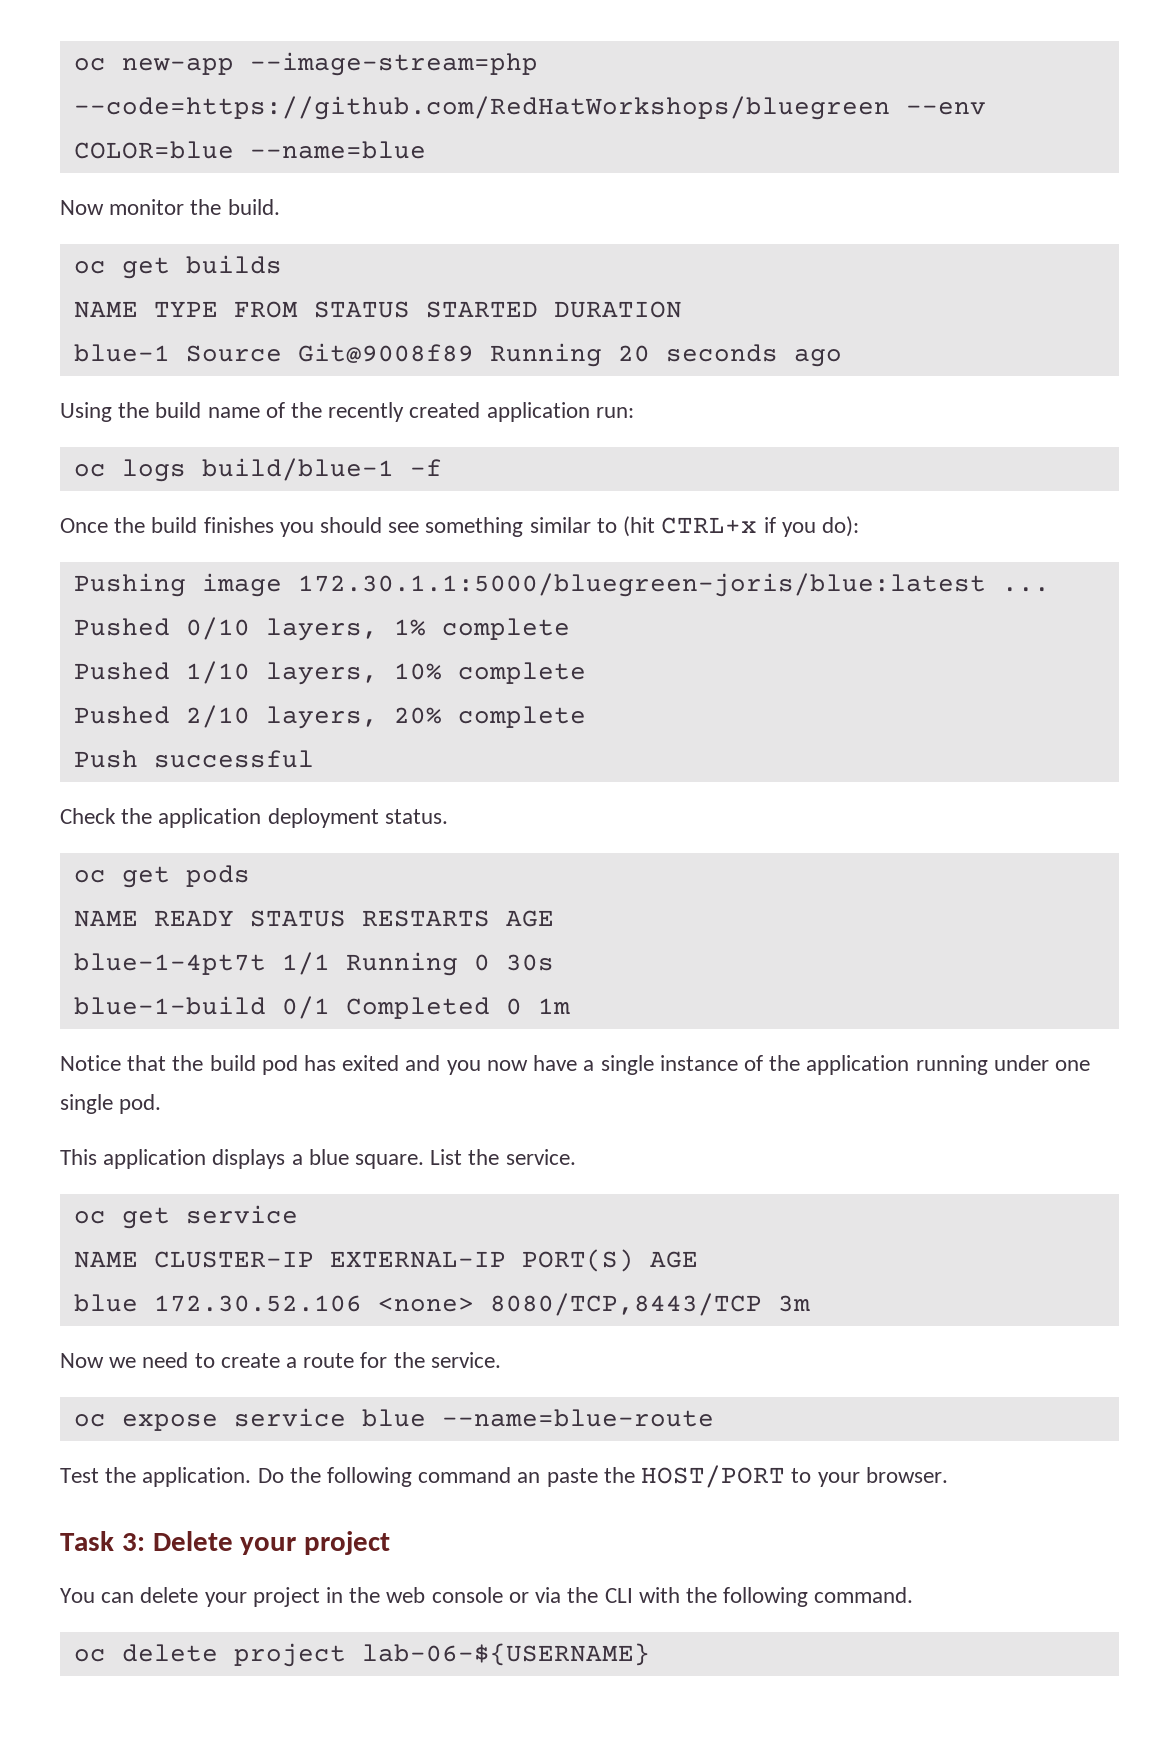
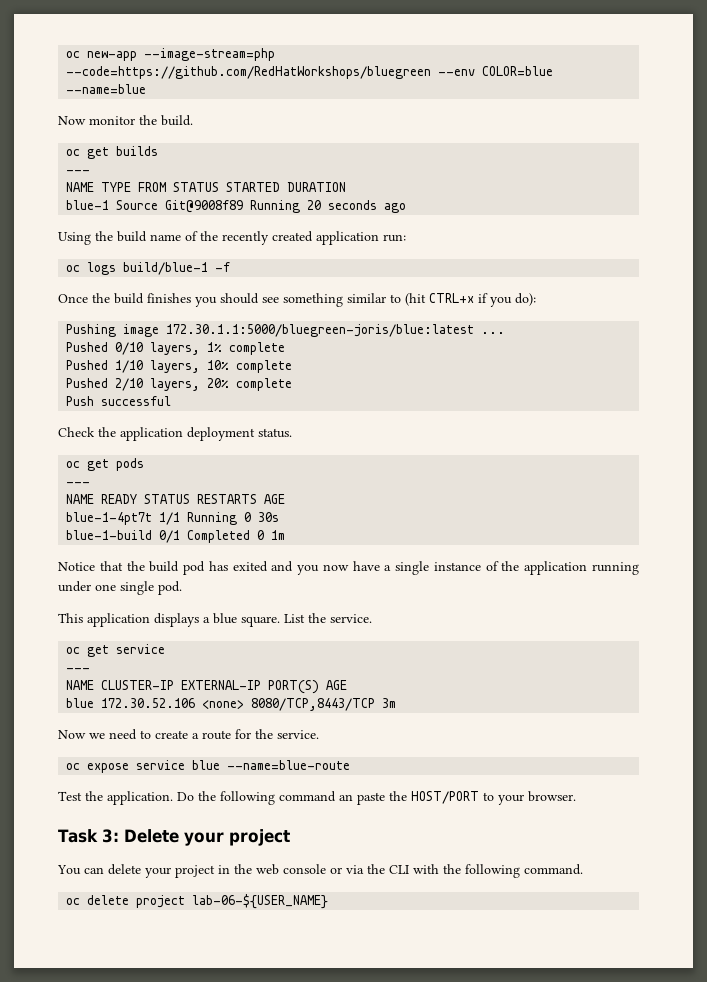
  oc get builds
+ ---
  oc get pods
+ ---
  oc get service
+ ---
- oc delete project lab-06-${USERNAME}
+ oc delete project lab-06-${USER_NAME}

